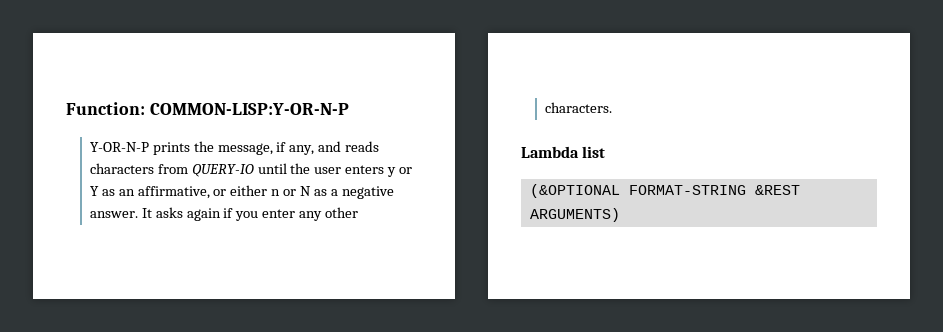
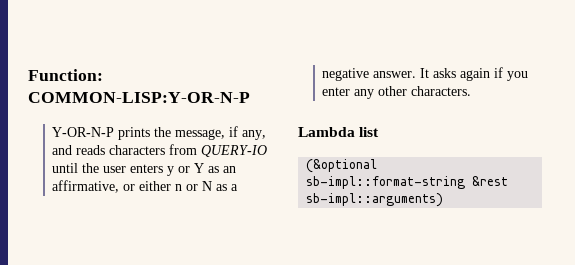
- (&OPTIONAL FORMAT-STRING &REST ARGUMENTS)
+ (&optional sb-impl::format-string &rest sb-impl::arguments)

